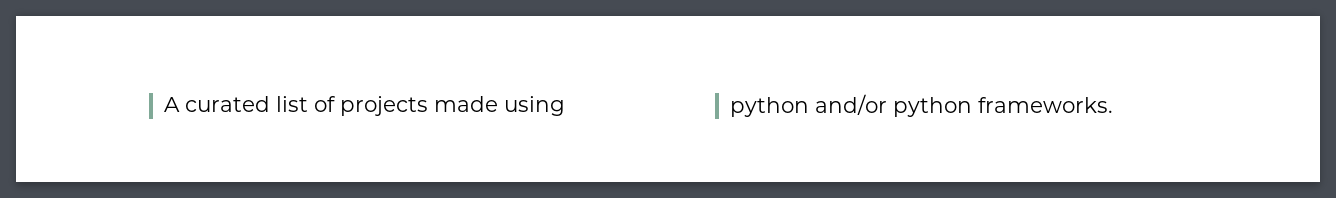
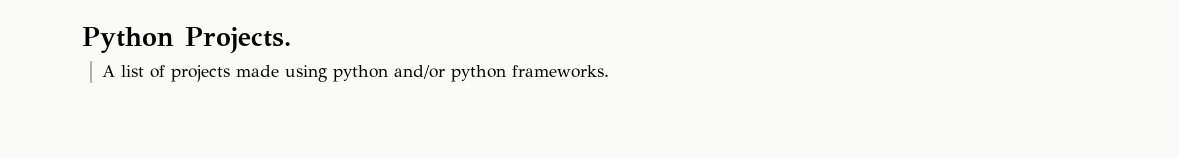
- A curated list of projects made using python and/or python frameworks.
+ Python Projects.
+ A list of projects made using python and/or python frameworks.

